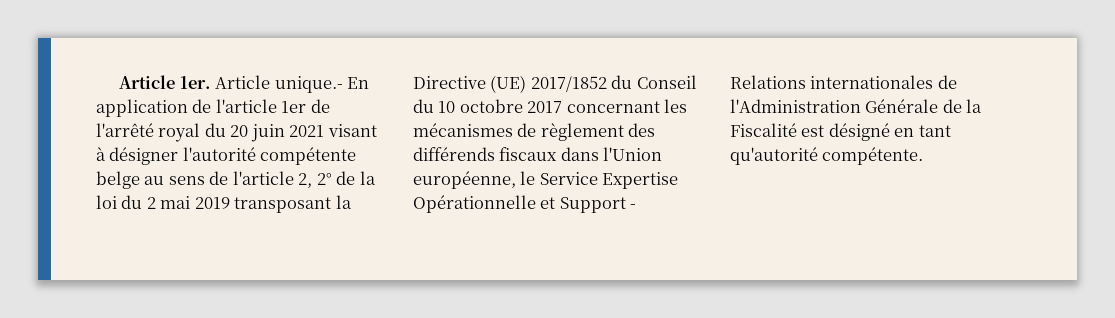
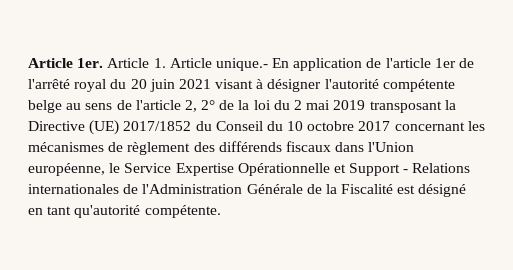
- Article unique.- En application de l'article 1er de l'arrêté royal du 20 juin 2021 visant à désigner l'autorité compétente belge au sens de l'article 2, 2° de la loi du 2 mai 2019 transposant la Directive (UE) 2017/1852 du Conseil du 10 octobre 2017 concernant les mécanismes de règlement des différends fiscaux dans l'Union européenne, le Service Expertise Opérationnelle et Support - Relations internationales de l'Administration Générale de la Fiscalité est désigné en tant qu'autorité compétente.
+ Article 1. Article unique.- En application de l'article 1er de l'arrêté royal du 20 juin 2021 visant à désigner l'autorité compétente belge au sens de l'article 2, 2° de la loi du 2 mai 2019 transposant la Directive (UE) 2017/1852 du Conseil du 10 octobre 2017 concernant les mécanismes de règlement des différends fiscaux dans l'Union européenne, le Service Expertise Opérationnelle et Support - Relations internationales de l'Administration Générale de la Fiscalité est désigné en tant qu'autorité compétente.

